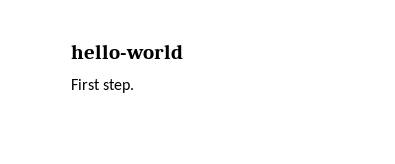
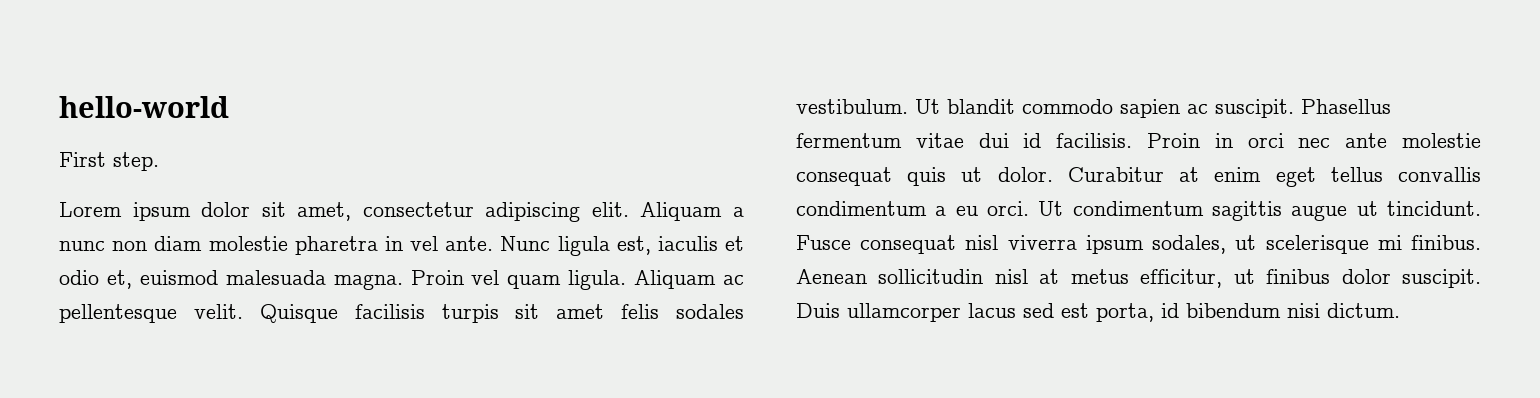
+ Lorem ipsum dolor sit amet, consectetur adipiscing elit. Aliquam a nunc non diam molestie pharetra in vel ante. Nunc ligula est, iaculis et odio et, euismod malesuada magna. Proin vel quam ligula. Aliquam ac pellentesque velit. Quisque facilisis turpis sit amet felis sodales vestibulum. Ut blandit commodo sapien ac suscipit. Phasellus fermentum vitae dui id facilisis. Proin in orci nec ante molestie consequat quis ut dolor. Curabitur at enim eget tellus convallis condimentum a eu orci. Ut condimentum sagittis augue ut tincidunt. Fusce consequat nisl viverra ipsum sodales, ut scelerisque mi finibus. Aenean sollicitudin nisl at metus efficitur, ut finibus dolor suscipit. Duis ullamcorper lacus sed est porta, id bibendum nisi dictum.

